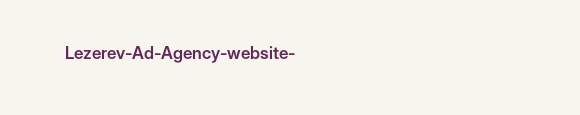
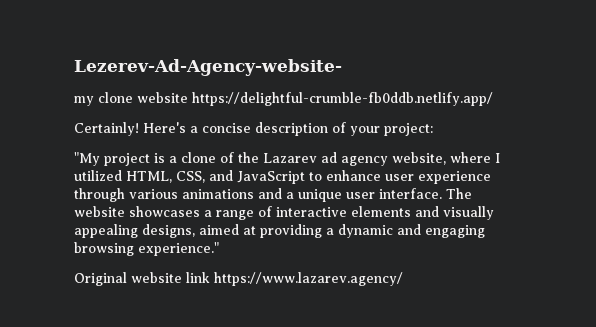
+ my clone website https://delightful-crumble-fb0ddb.netlify.app/
+ Certainly! Here's a concise description of your project:
+ "My project is a clone of the Lazarev ad agency website, where I utilized HTML, CSS, and JavaScript to enhance user experience through various animations and a unique user interface. The website showcases a range of interactive elements and visually appealing designs, aimed at providing a dynamic and engaging browsing experience."
+ Original website link https://www.lazarev.agency/

